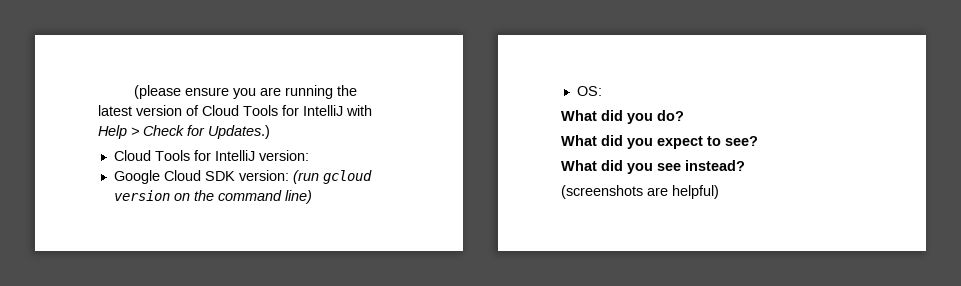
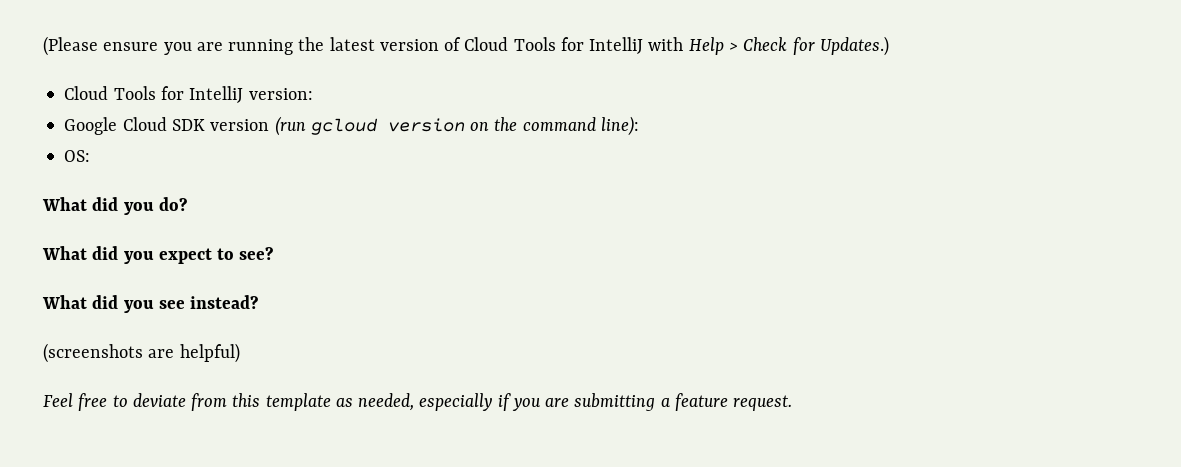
- (please ensure you are running the latest version of Cloud Tools for IntelliJ with Help > Check for Updates.)
+ (Please ensure you are running the latest version of Cloud Tools for IntelliJ with Help > Check for Updates.)
- Google Cloud SDK version: (run gcloud version on the command line)
+ Google Cloud SDK version (run gcloud version on the command line):
+ Feel free to deviate from this template as needed, especially if you are submitting a feature request.

